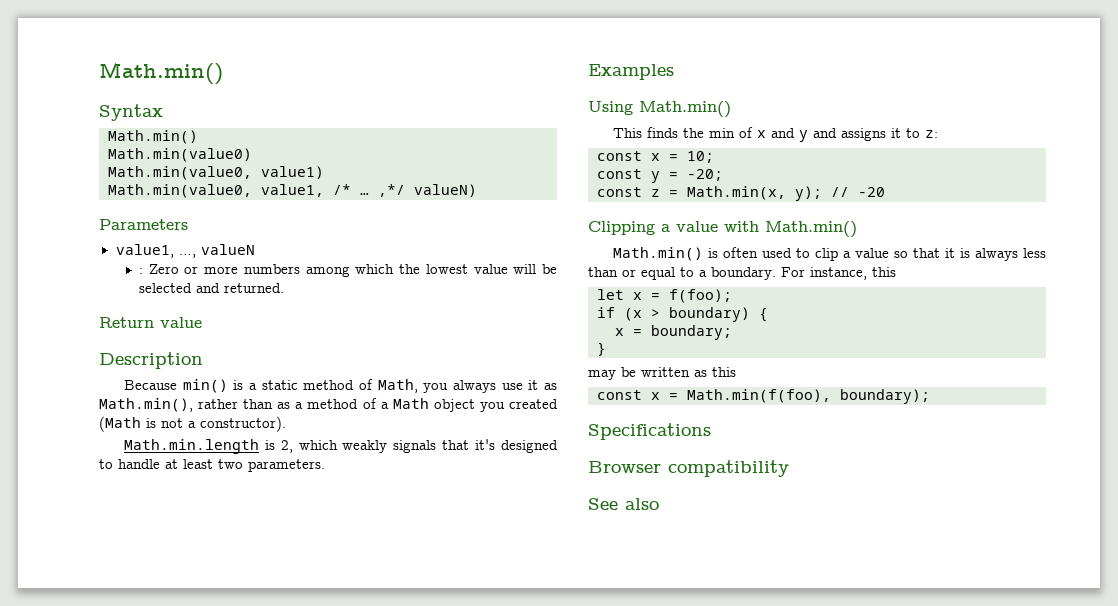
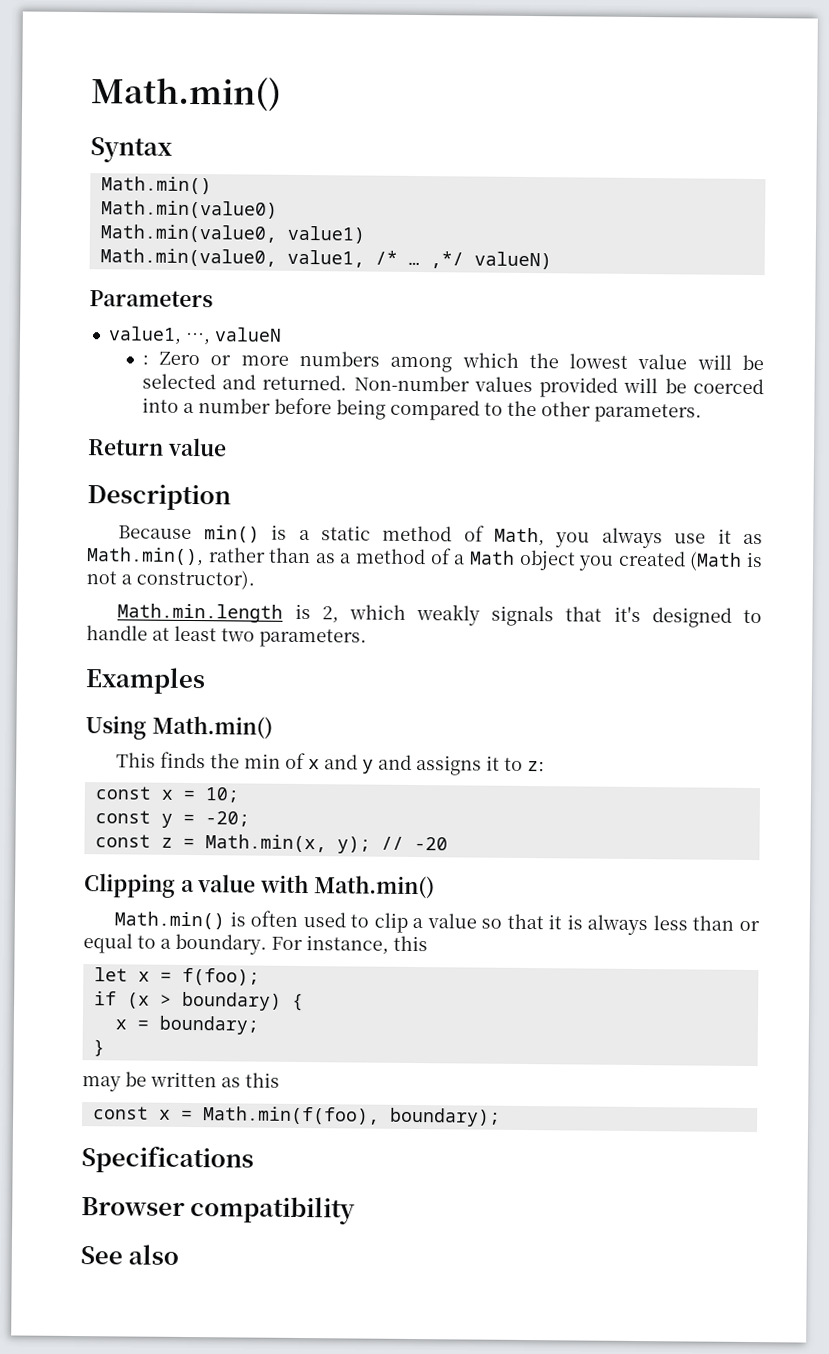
+ Non-number values provided will be coerced into a number before being compared to the other parameters.

